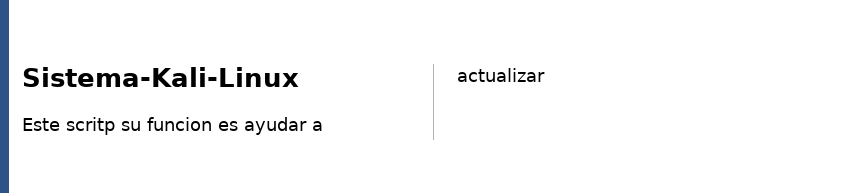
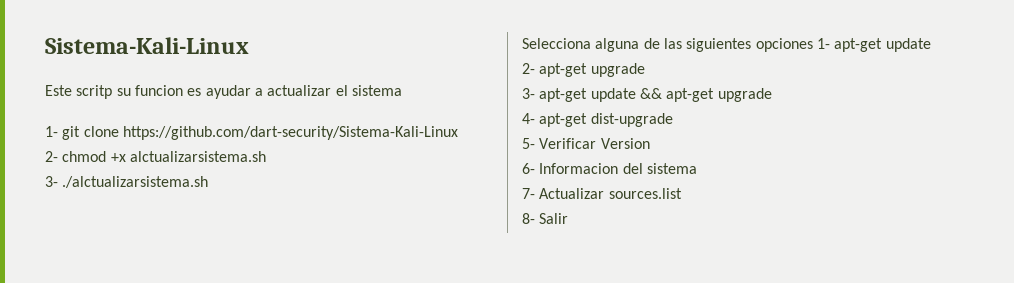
- Este scritp su funcion es ayudar a actualizar
+ Este scritp su funcion es ayudar a actualizar el sistema
+ 1- git clone https://github.com/dart-security/Sistema-Kali-Linux
+ 2- chmod +x alctualizarsistema.sh
+ 3- ./alctualizarsistema.sh
+ Selecciona alguna de las siguientes opciones 1- apt-get update
+ 2- apt-get upgrade
+ 3- apt-get update && apt-get upgrade
+ 4- apt-get dist-upgrade
+ 5- Verificar Version
+ 6- Informacion del sistema
+ 7- Actualizar sources.list
+ 8- Salir

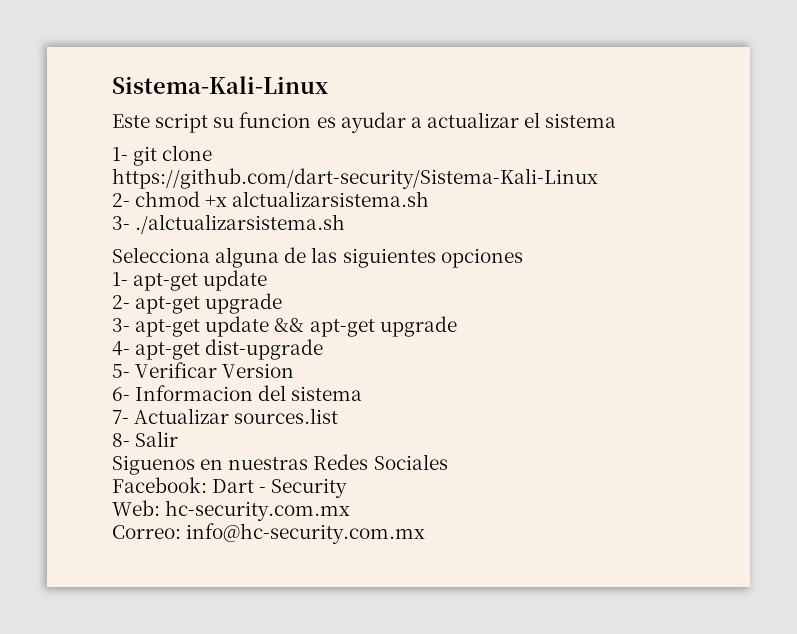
- Este scritp su funcion es ayudar a actualizar el sistema
+ Este script su funcion es ayudar a actualizar el sistema
- Selecciona alguna de las siguientes opciones 1- apt-get update
+ Selecciona alguna de las siguientes opciones
+ 1- apt-get update
+ Siguenos en nuestras Redes Sociales
+ Facebook: Dart - Security
+ Web: hc-security.com.mx
+ Correo: info@hc-security.com.mx

